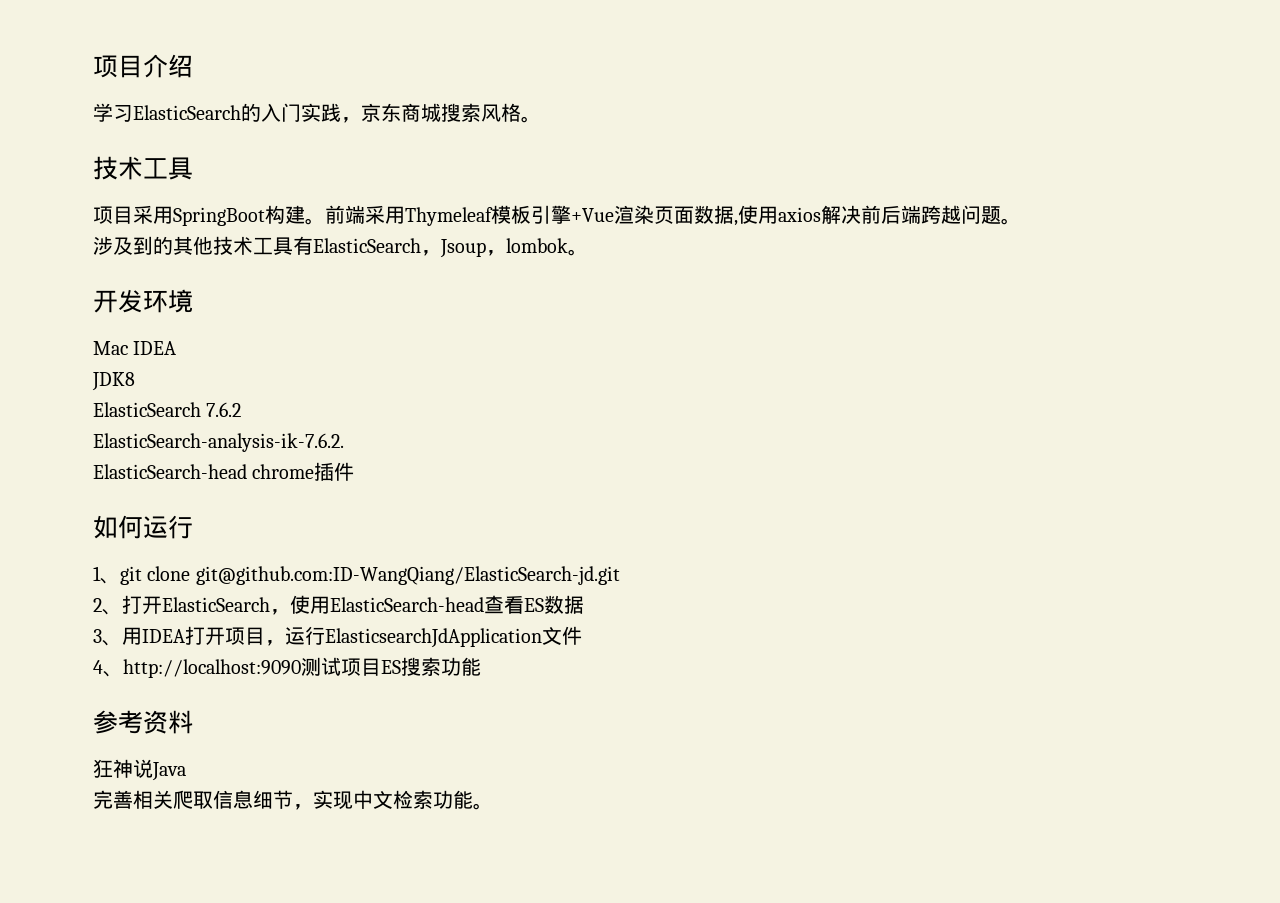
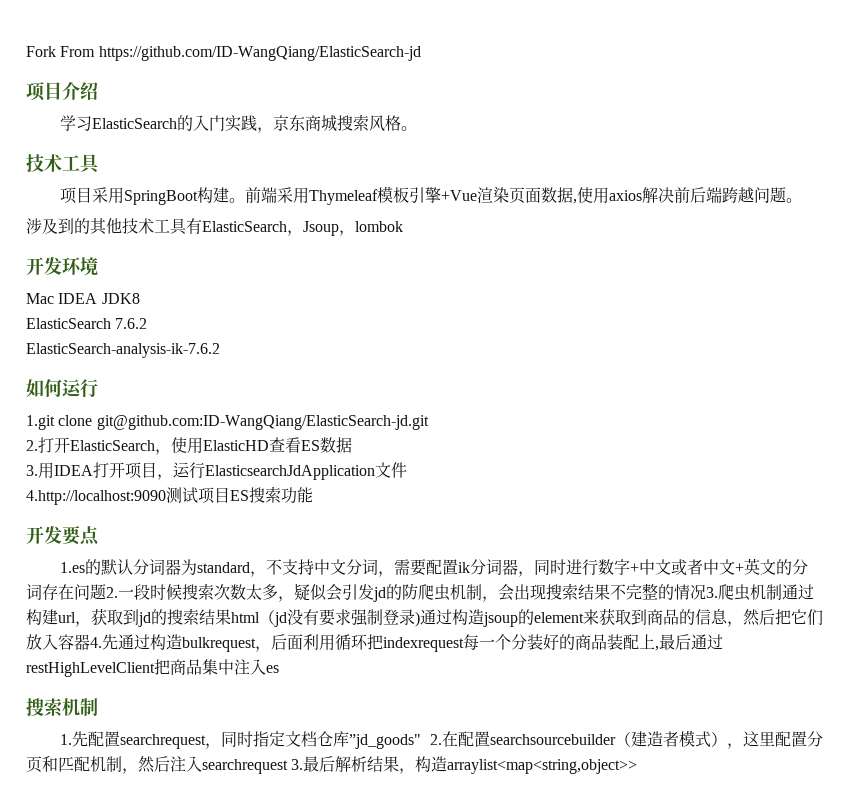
+ Fork From https://github.com/ID-WangQiang/ElasticSearch-jd
- 涉及到的其他技术工具有ElasticSearch，Jsoup，lombok。
+ 涉及到的其他技术工具有ElasticSearch，Jsoup，lombok
- Mac IDEA
- JDK8
+ Mac IDEA JDK8
- ElasticSearch-analysis-ik-7.6.2.
- ElasticSearch-head chrome插件
+ ElasticSearch-analysis-ik-7.6.2
- 1、git clone git@github.com:ID-WangQiang/ElasticSearch-jd.git
+ 1.git clone git@github.com:ID-WangQiang/ElasticSearch-jd.git
- 2、打开ElasticSearch，使用ElasticSearch-head查看ES数据
+ 2.打开ElasticSearch，使用ElasticHD查看ES数据
- 3、用IDEA打开项目，运行ElasticsearchJdApplication文件
+ 3.用IDEA打开项目，运行ElasticsearchJdApplication文件
- 4、http://localhost:9090测试项目ES搜索功能
+ 4.http://localhost:9090测试项目ES搜索功能
- 参考资料
- 狂神说Java
- 完善相关爬取信息细节，实现中文检索功能。
+ 开发要点
+ 1.es的默认分词器为standard，不支持中文分词，需要配置ik分词器，同时进行数字+中文或者中文+英文的分词存在问题2.一段时候搜索次数太多，疑似会引发jd的防爬虫机制，会出现搜索结果不完整的情况3.爬虫机制通过构建url，获取到jd的搜索结果html（jd没有要求强制登录)通过构造jsoup的element来获取到商品的信息，然后把它们放入容器4.先通过构造bulkrequest，后面利用循环把indexrequest每一个分装好的商品装配上,最后通过restHighLevelClient把商品集中注入es
+ 搜索机制
+ 1.先配置searchrequest，同时指定文档仓库”jd_goods" 2.在配置searchsourcebuilder（建造者模式），这里配置分页和匹配机制，然后注入searchrequest 3.最后解析结果，构造arraylist<map<string,object>>

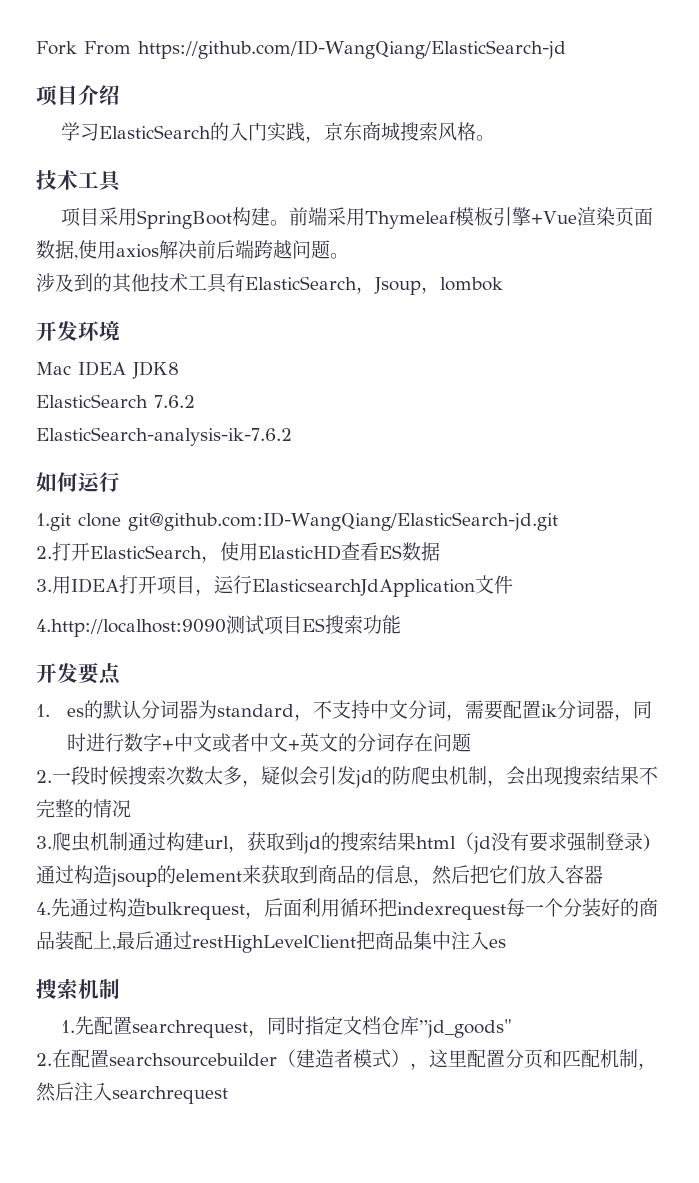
- 1.es的默认分词器为standard，不支持中文分词，需要配置ik分词器，同时进行数字+中文或者中文+英文的分词存在问题2.一段时候搜索次数太多，疑似会引发jd的防爬虫机制，会出现搜索结果不完整的情况3.爬虫机制通过构建url，获取到jd的搜索结果html（jd没有要求强制登录)通过构造jsoup的element来获取到商品的信息，然后把它们放入容器4.先通过构造bulkrequest，后面利用循环把indexrequest每一个分装好的商品装配上,最后通过restHighLevelClient把商品集中注入es
+ 1. es的默认分词器为standard，不支持中文分词，需要配置ik分词器，同时进行数字+中文或者中文+英文的分词存在问题
+ 2.一段时候搜索次数太多，疑似会引发jd的防爬虫机制，会出现搜索结果不完整的情况
+ 3.爬虫机制通过构建url，获取到jd的搜索结果html（jd没有要求强制登录)通过构造jsoup的element来获取到商品的信息，然后把它们放入容器
+ 4.先通过构造bulkrequest，后面利用循环把indexrequest每一个分装好的商品装配上,最后通过restHighLevelClient把商品集中注入es
- 1.先配置searchrequest，同时指定文档仓库”jd_goods" 2.在配置searchsourcebuilder（建造者模式），这里配置分页和匹配机制，然后注入searchrequest 3.最后解析结果，构造arraylist<map<string,object>>
+ 1.先配置searchrequest，同时指定文档仓库”jd_goods"
+ 2.在配置searchsourcebuilder（建造者模式），这里配置分页和匹配机制，然后注入searchrequest

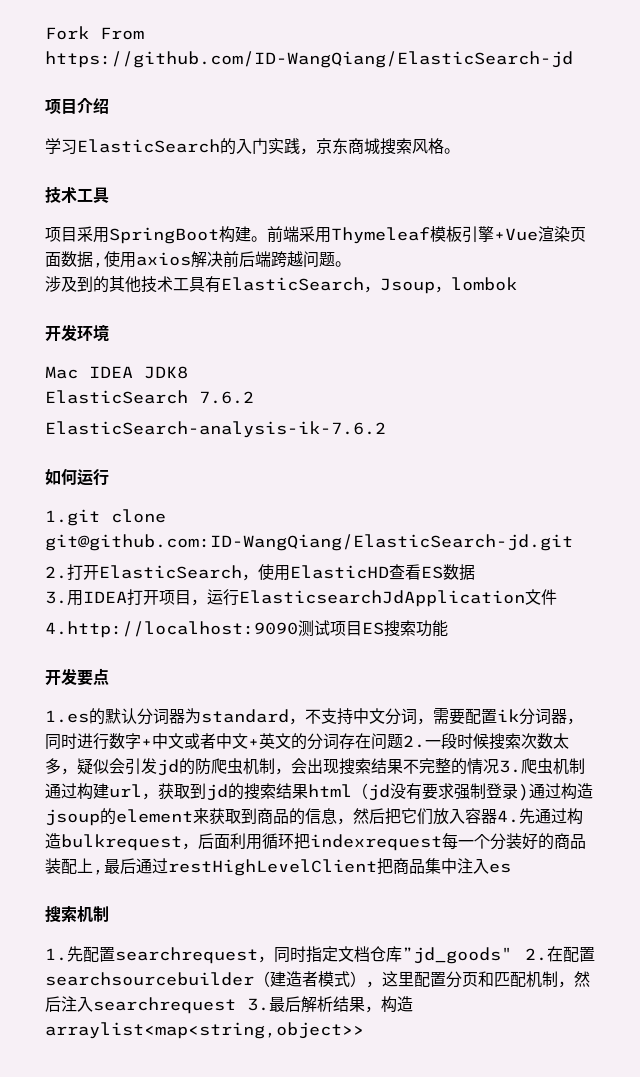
- 1. es的默认分词器为standard，不支持中文分词，需要配置ik分词器，同时进行数字+中文或者中文+英文的分词存在问题
- 2.一段时候搜索次数太多，疑似会引发jd的防爬虫机制，会出现搜索结果不完整的情况
- 3.爬虫机制通过构建url，获取到jd的搜索结果html（jd没有要求强制登录)通过构造jsoup的element来获取到商品的信息，然后把它们放入容器
- 4.先通过构造bulkrequest，后面利用循环把indexrequest每一个分装好的商品装配上,最后通过restHighLevelClient把商品集中注入es
+ 1.es的默认分词器为standard，不支持中文分词，需要配置ik分词器，同时进行数字+中文或者中文+英文的分词存在问题2.一段时候搜索次数太多，疑似会引发jd的防爬虫机制，会出现搜索结果不完整的情况3.爬虫机制通过构建url，获取到jd的搜索结果html（jd没有要求强制登录)通过构造jsoup的element来获取到商品的信息，然后把它们放入容器4.先通过构造bulkrequest，后面利用循环把indexrequest每一个分装好的商品装配上,最后通过restHighLevelClient把商品集中注入es
- 1.先配置searchrequest，同时指定文档仓库”jd_goods"
- 2.在配置searchsourcebuilder（建造者模式），这里配置分页和匹配机制，然后注入searchrequest
+ 1.先配置searchrequest，同时指定文档仓库”jd_goods" 2.在配置searchsourcebuilder（建造者模式），这里配置分页和匹配机制，然后注入searchrequest 3.最后解析结果，构造arraylist<map<string,object>>

